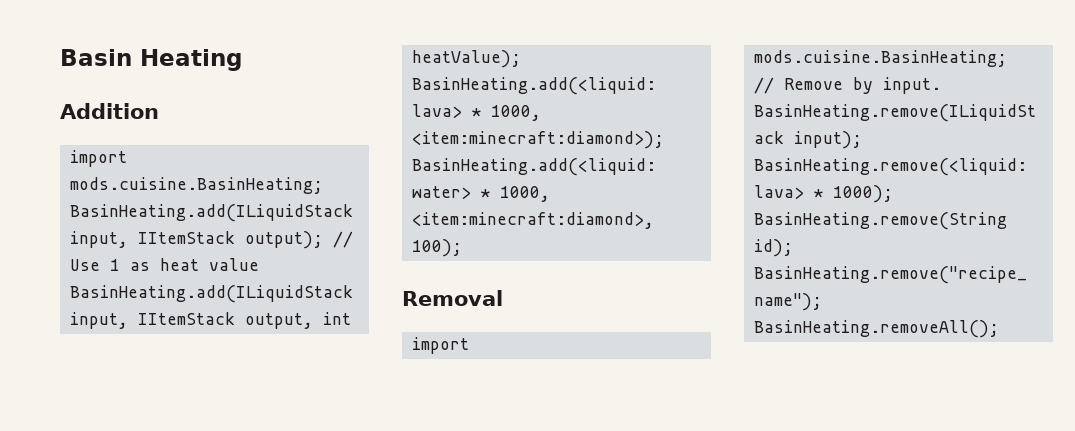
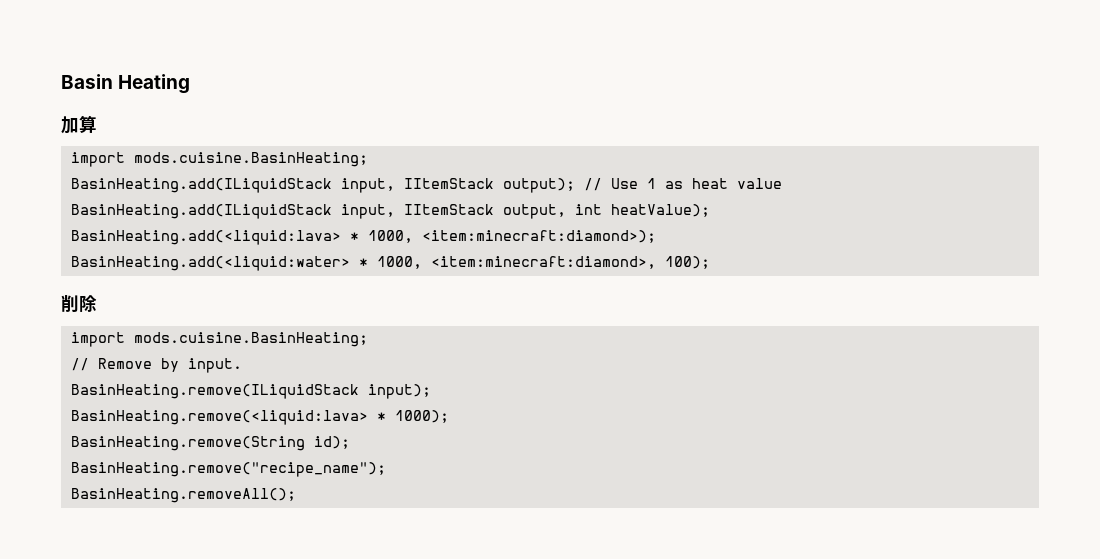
- Addition
+ 加算
- Removal
+ 削除

